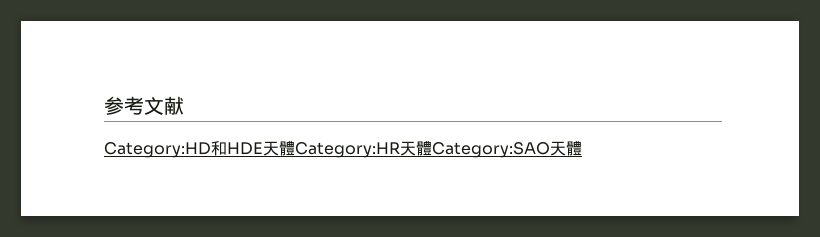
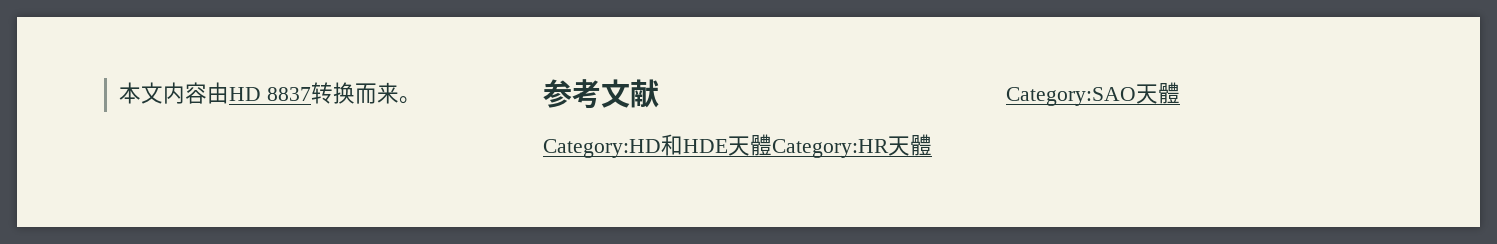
+ 本文内容由HD 8837转换而来。

